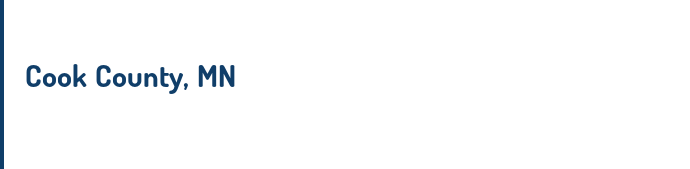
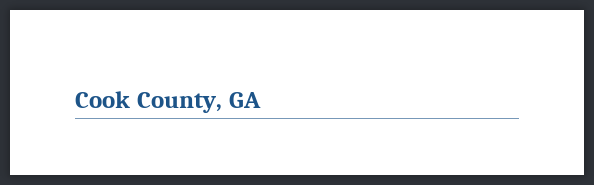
- Cook County, MN
+ Cook County, GA

